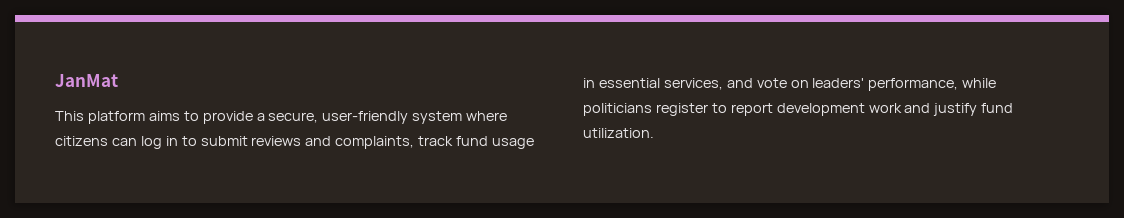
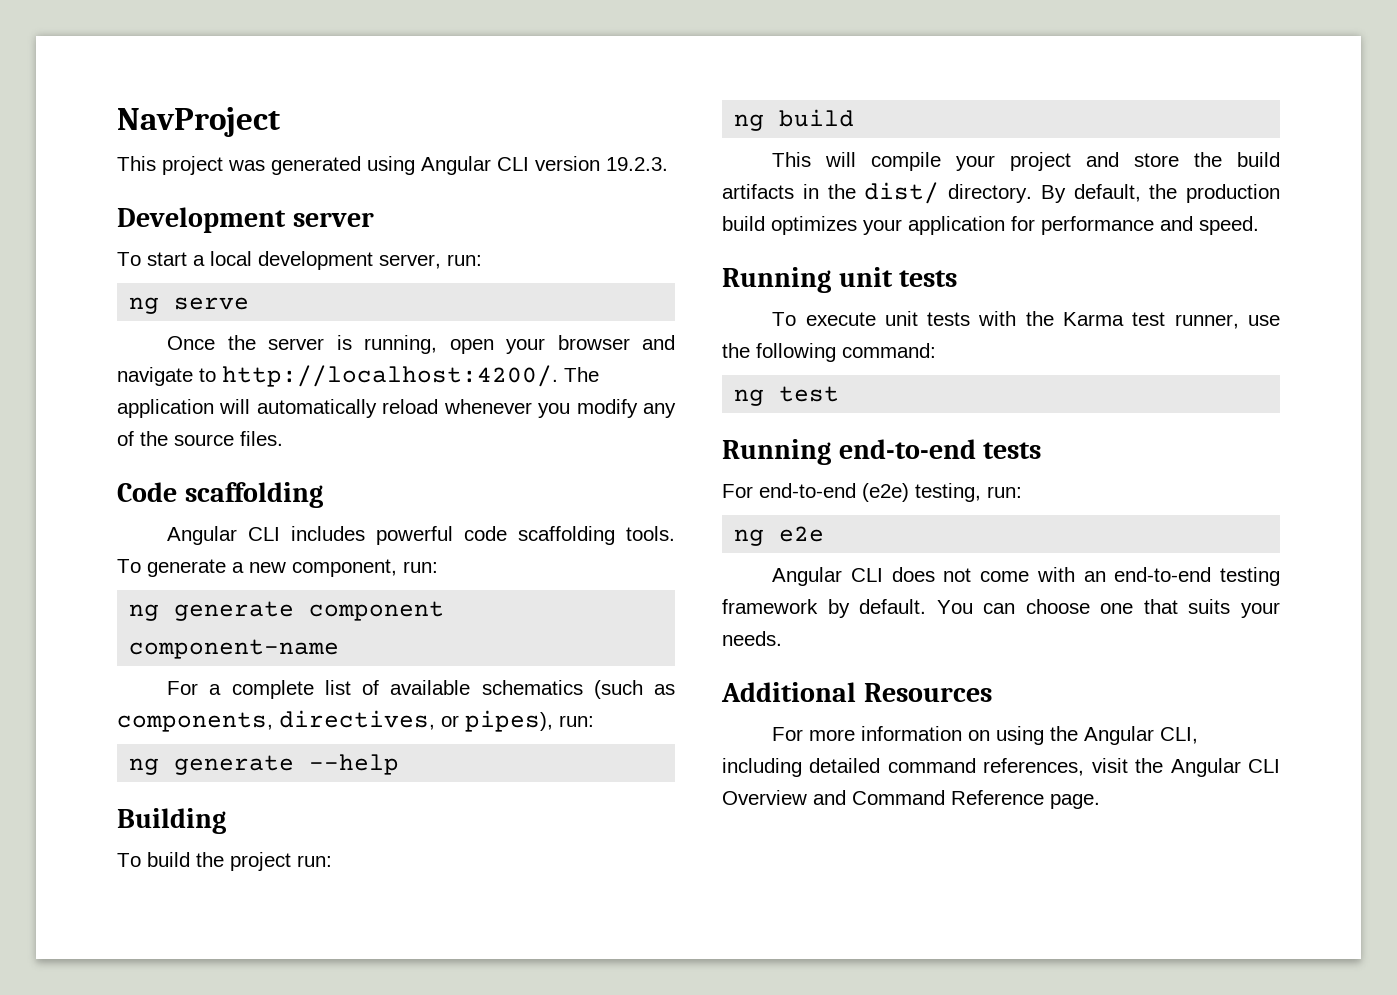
- JanMat
- This platform aims to provide a secure, user-friendly system where citizens can log in to submit reviews and complaints, track fund usage in essential services, and vote on leaders' performance, while politicians register to report development work and justify fund utilization.
+ NavProject
+ This project was generated using Angular CLI version 19.2.3.
+ Development server
+ To start a local development server, run:
+ ng serve
+ Once the server is running, open your browser and navigate to http://localhost:4200/. The application will automatically reload whenever you modify any of the source files.
+ Code scaffolding
+ Angular CLI includes powerful code scaffolding tools. To generate a new component, run:
+ ng generate component component-name
+ For a complete list of available schematics (such as components, directives, or pipes), run:
+ ng generate --help
+ Building
+ To build the project run:
+ ng build
+ This will compile your project and store the build artifacts in the dist/ directory. By default, the production build optimizes your application for performance and speed.
+ Running unit tests
+ To execute unit tests with the Karma test runner, use the following command:
+ ng test
+ Running end-to-end tests
+ For end-to-end (e2e) testing, run:
+ ng e2e
+ Angular CLI does not come with an end-to-end testing framework by default. You can choose one that suits your needs.
+ Additional Resources
+ For more information on using the Angular CLI, including detailed command references, visit the Angular CLI Overview and Command Reference page.

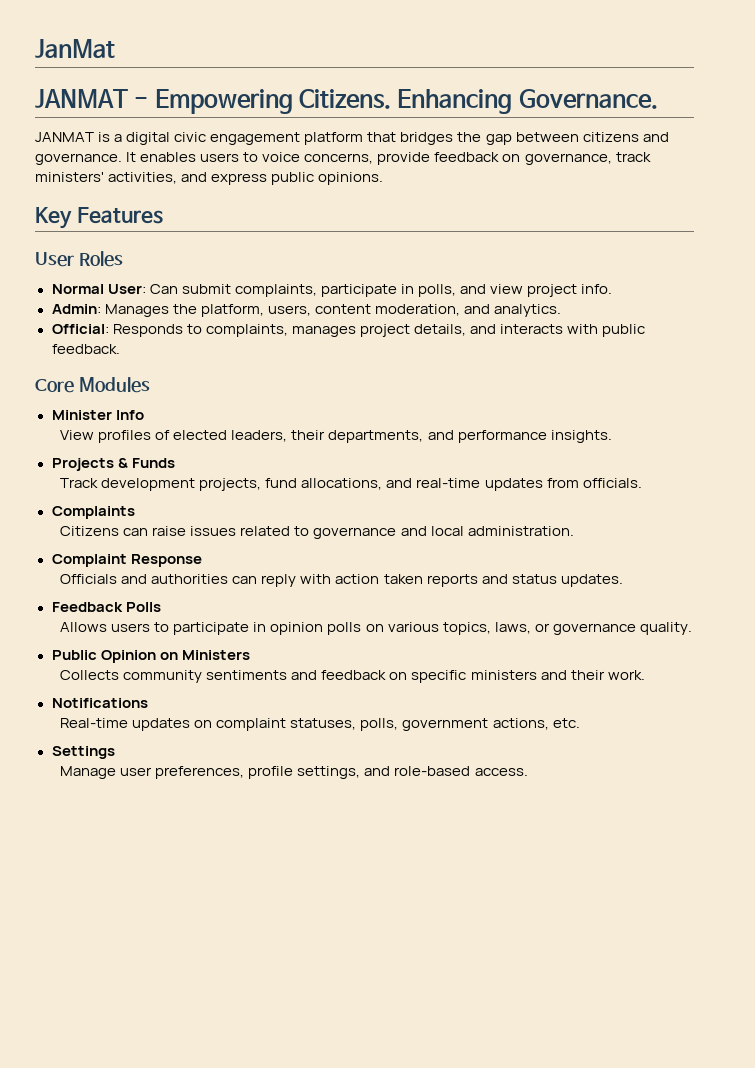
- NavProject
- This project was generated using Angular CLI version 19.2.3.
- Development server
- To start a local development server, run:
- ng serve
- Once the server is running, open your browser and navigate to http://localhost:4200/. The application will automatically reload whenever you modify any of the source files.
- Code scaffolding
- Angular CLI includes powerful code scaffolding tools. To generate a new component, run:
- ng generate component component-name
- For a complete list of available schematics (such as components, directives, or pipes), run:
- ng generate --help
- Building
- To build the project run:
- ng build
- This will compile your project and store the build artifacts in the dist/ directory. By default, the production build optimizes your application for performance and speed.
- Running unit tests
- To execute unit tests with the Karma test runner, use the following command:
- ng test
- Running end-to-end tests
- For end-to-end (e2e) testing, run:
- ng e2e
- Angular CLI does not come with an end-to-end testing framework by default. You can choose one that suits your needs.
- Additional Resources
- For more information on using the Angular CLI, including detailed command references, visit the Angular CLI Overview and Command Reference page.
+ JanMat
+ JANMAT - Empowering Citizens. Enhancing Governance.
+ JANMAT is a digital civic engagement platform that bridges the gap between citizens and governance. It enables users to voice concerns, provide feedback on governance, track ministers' activities, and express public opinions.
+ Key Features
+ User Roles
+ Normal User: Can submit complaints, participate in polls, and view project info.
+ Admin: Manages the platform, users, content moderation, and analytics.
+ Official: Responds to complaints, manages project details, and interacts with public feedback.
+ Core Modules
+ Minister Info
+ View profiles of elected leaders, their departments, and performance insights.
+ Projects & Funds
+ Track development projects, fund allocations, and real-time updates from officials.
+ Complaints
+ Citizens can raise issues related to governance and local administration.
+ Complaint Response
+ Officials and authorities can reply with action taken reports and status updates.
+ Feedback Polls
+ Allows users to participate in opinion polls on various topics, laws, or governance quality.
+ Public Opinion on Ministers
+ Collects community sentiments and feedback on specific ministers and their work.
+ Notifications
+ Real-time updates on complaint statuses, polls, government actions, etc.
+ Settings
+ Manage user preferences, profile settings, and role-based access.

